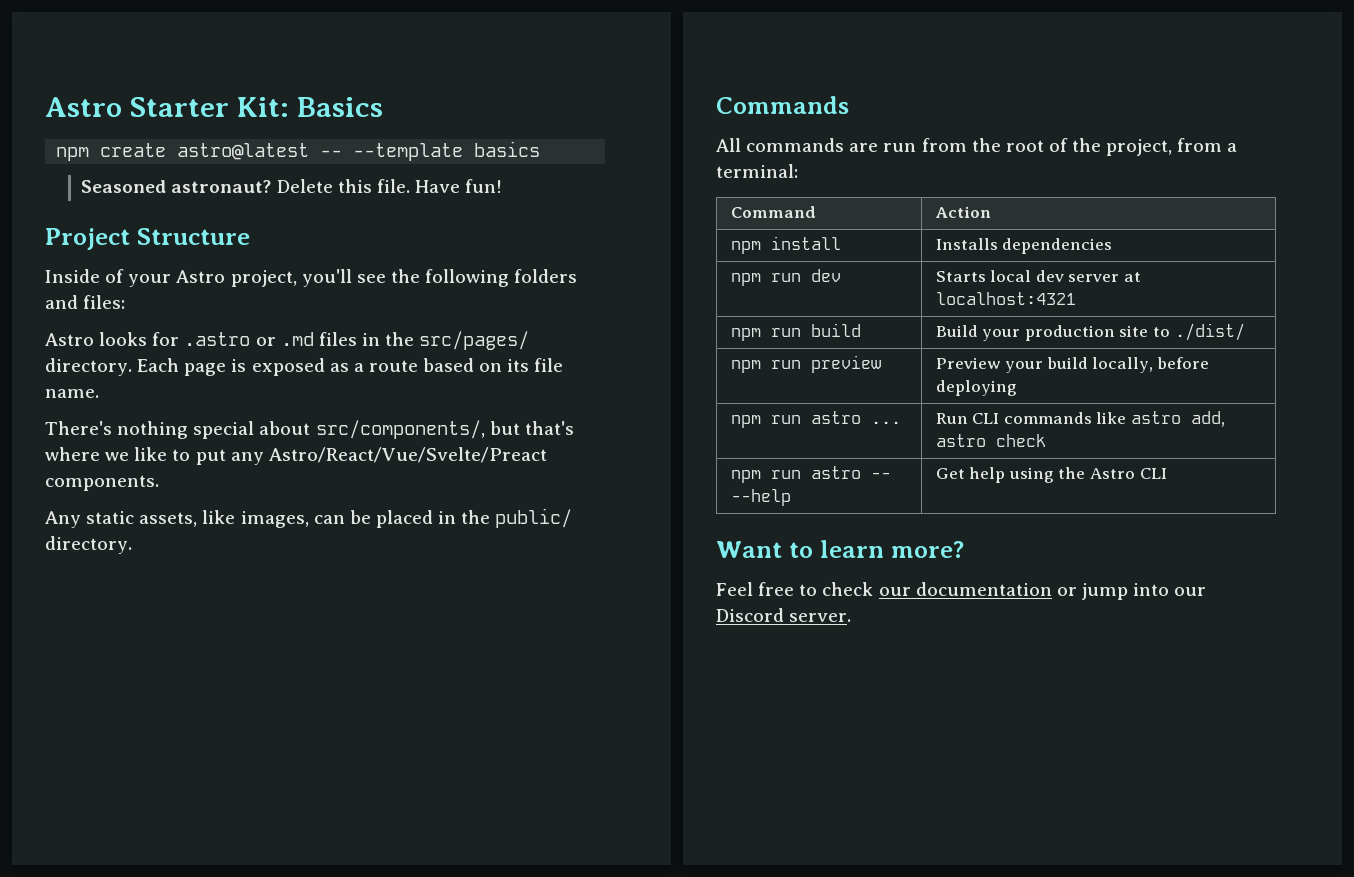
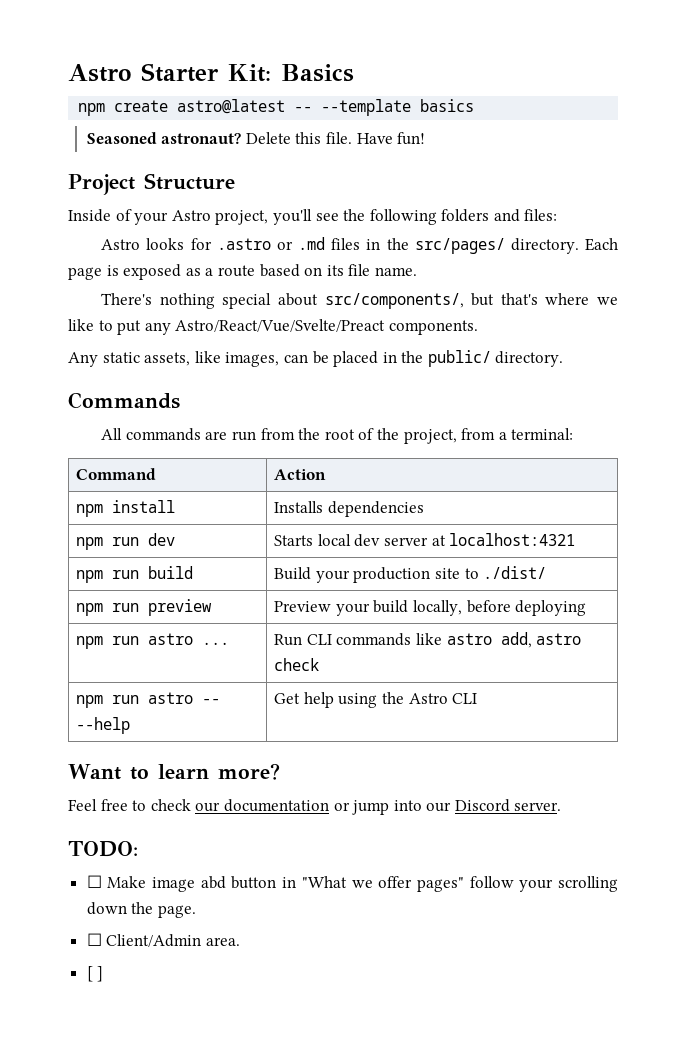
+ TODO:
+ ☐ Make image abd button in "What we offer pages" follow your scrolling down the page.
+ ☐ Client/Admin area.
+ [ ]

